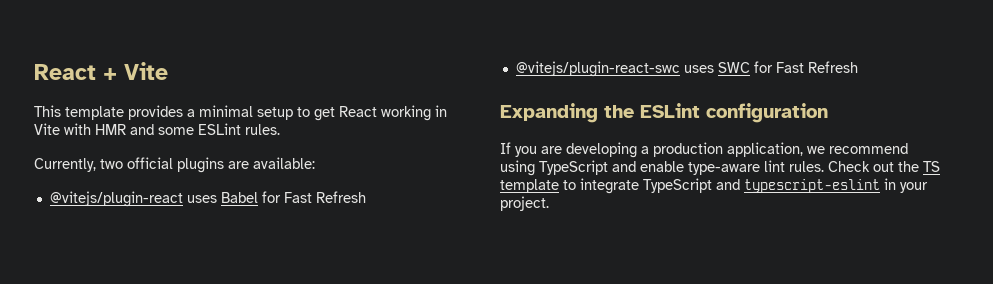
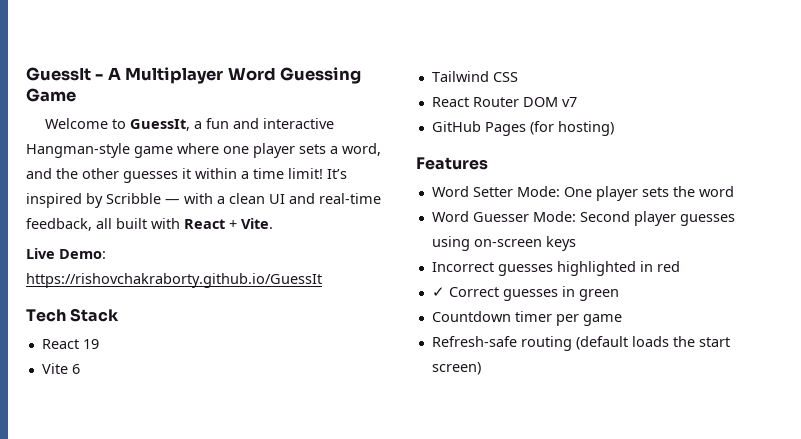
- React + Vite
- This template provides a minimal setup to get React working in Vite with HMR and some ESLint rules.
- Currently, two official plugins are available:
- @vitejs/plugin-react uses Babel for Fast Refresh
- @vitejs/plugin-react-swc uses SWC for Fast Refresh
- Expanding the ESLint configuration
- If you are developing a production application, we recommend using TypeScript and enable type-aware lint rules. Check out the TS template to integrate TypeScript and typescript-eslint in your project.
+ GuessIt - A Multiplayer Word Guessing Game
+ Welcome to GuessIt, a fun and interactive Hangman-style game where one player sets a word, and the other guesses it within a time limit! It’s inspired by Scribble — with a clean UI and real-time feedback, all built with React + Vite.
+ Live Demo: https://rishovchakraborty.github.io/GuessIt
+ Tech Stack
+ React 19
+ Vite 6
+ Tailwind CSS
+ React Router DOM v7
+ GitHub Pages (for hosting)
+ Features
+ Word Setter Mode: One player sets the word
+ Word Guesser Mode: Second player guesses using on-screen keys
+ Incorrect guesses highlighted in red
+ ✓ Correct guesses in green
+ Countdown timer per game
+ Refresh-safe routing (default loads the start screen)

